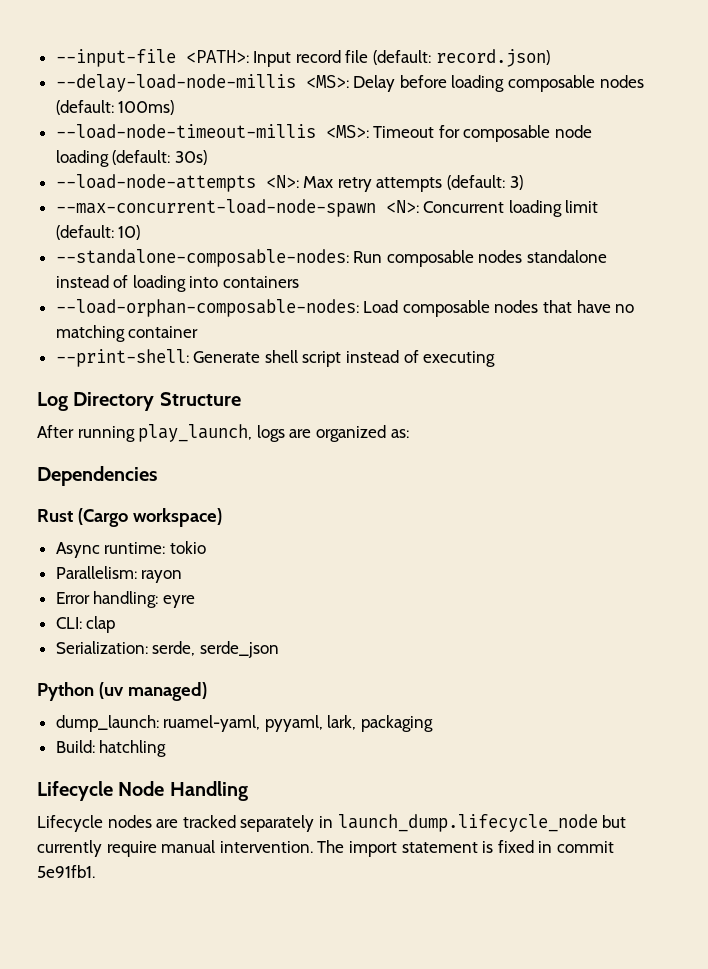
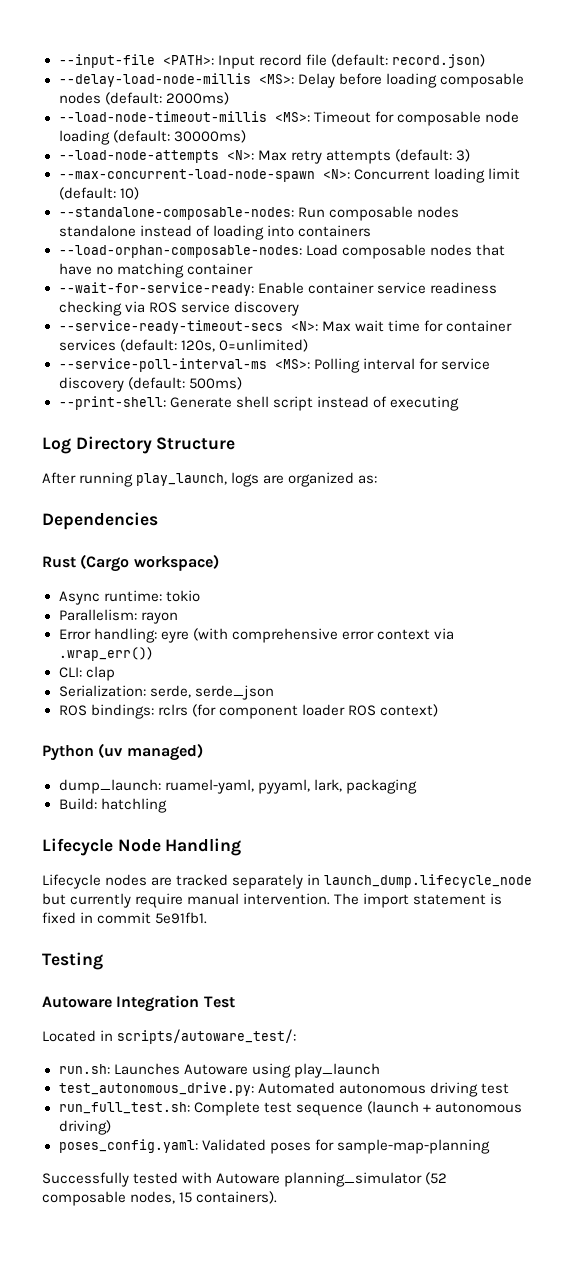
- --delay-load-node-millis <MS>: Delay before loading composable nodes (default: 100ms)
+ --delay-load-node-millis <MS>: Delay before loading composable nodes (default: 2000ms)
- --load-node-timeout-millis <MS>: Timeout for composable node loading (default: 30s)
+ --load-node-timeout-millis <MS>: Timeout for composable node loading (default: 30000ms)
+ --wait-for-service-ready: Enable container service readiness checking via ROS service discovery
+ --service-ready-timeout-secs <N>: Max wait time for container services (default: 120s, 0=unlimited)
+ --service-poll-interval-ms <MS>: Polling interval for service discovery (default: 500ms)
- Error handling: eyre
+ Error handling: eyre (with comprehensive error context via .wrap_err())
+ ROS bindings: rclrs (for component loader ROS context)
+ Testing
+ Autoware Integration Test
+ Located in scripts/autoware_test/:
+ run.sh: Launches Autoware using play_launch
+ test_autonomous_drive.py: Automated autonomous driving test
+ run_full_test.sh: Complete test sequence (launch + autonomous driving)
+ poses_config.yaml: Validated poses for sample-map-planning
+ Successfully tested with Autoware planning_simulator (52 composable nodes, 15 containers).

